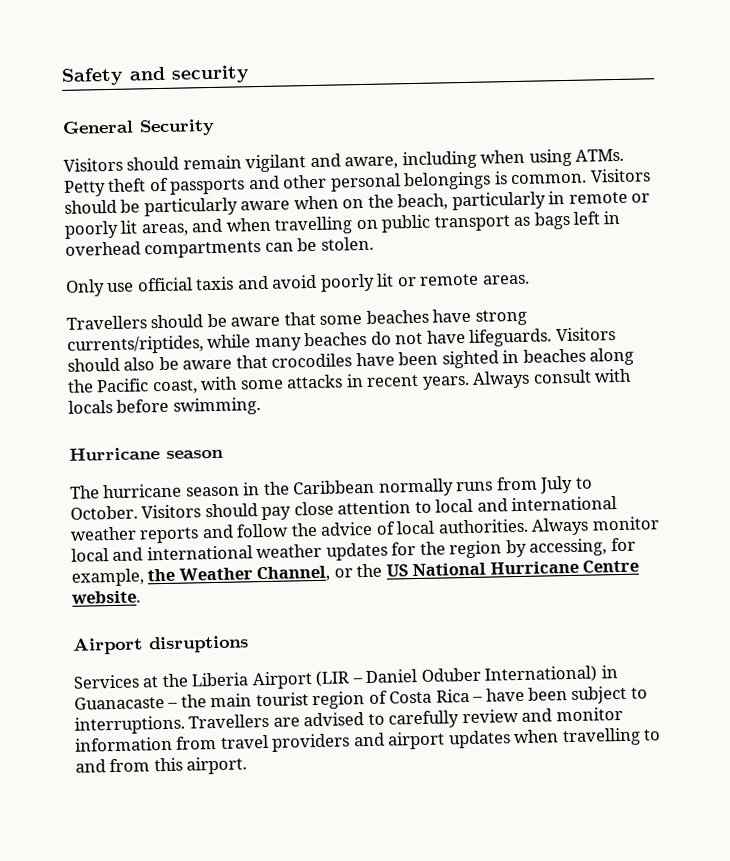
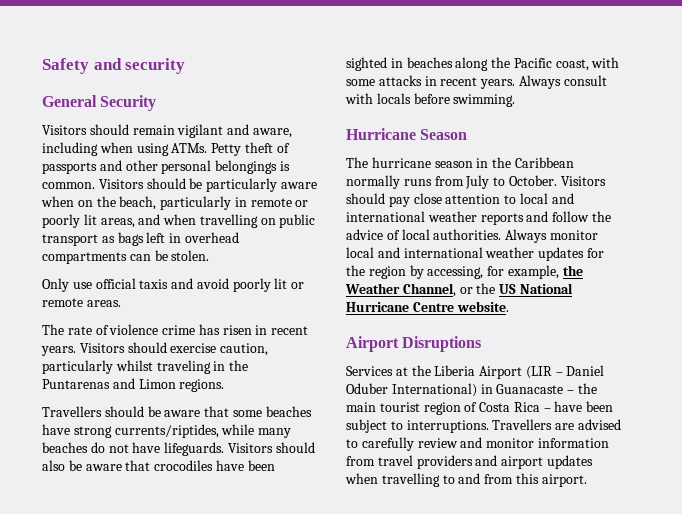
+ The rate of violence crime has risen in recent years. Visitors should exercise caution, particularly whilst traveling in the Puntarenas and Limon regions.
- Hurricane season
+ Hurricane Season
- Airport disruptions
+ Airport Disruptions

